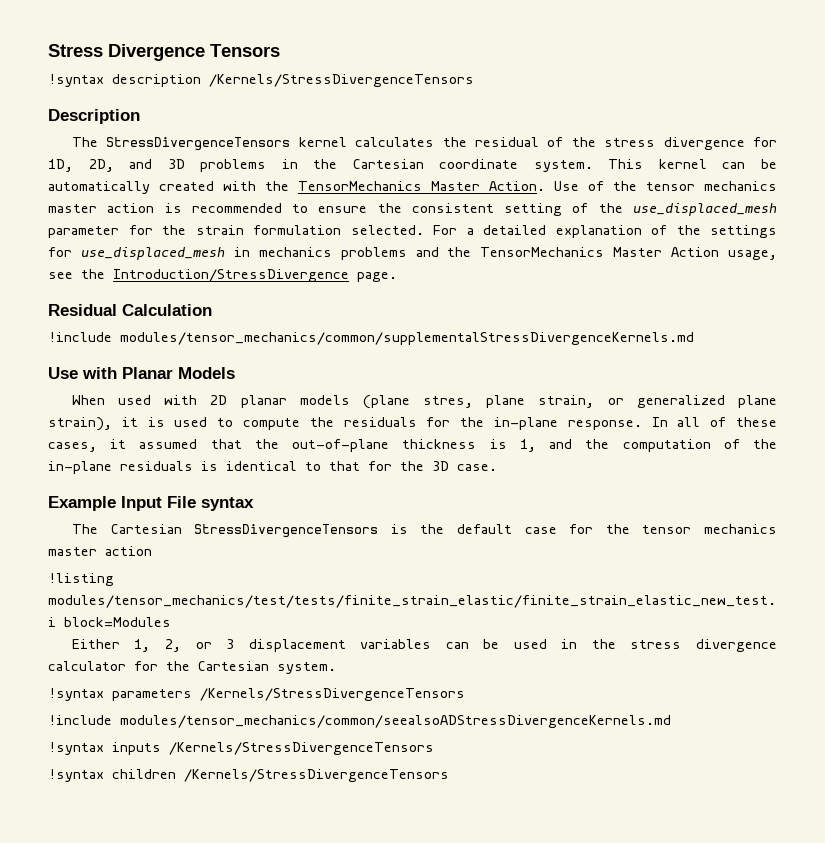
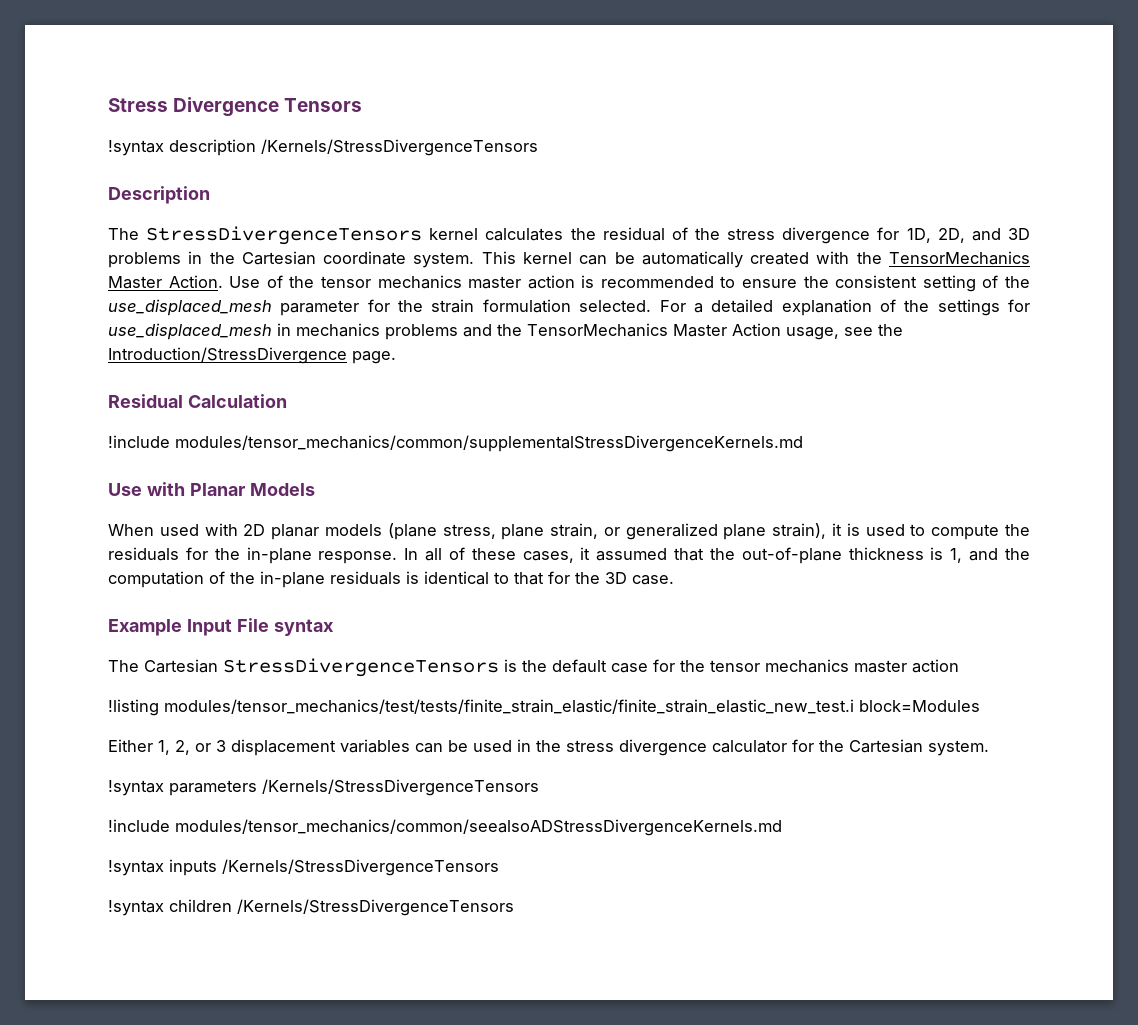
- When used with 2D planar models (plane stres, plane strain, or generalized plane strain), it is used to compute the residuals for the in-plane response.
+ When used with 2D planar models (plane stress, plane strain, or generalized plane strain), it is used to compute the residuals for the in-plane response.

